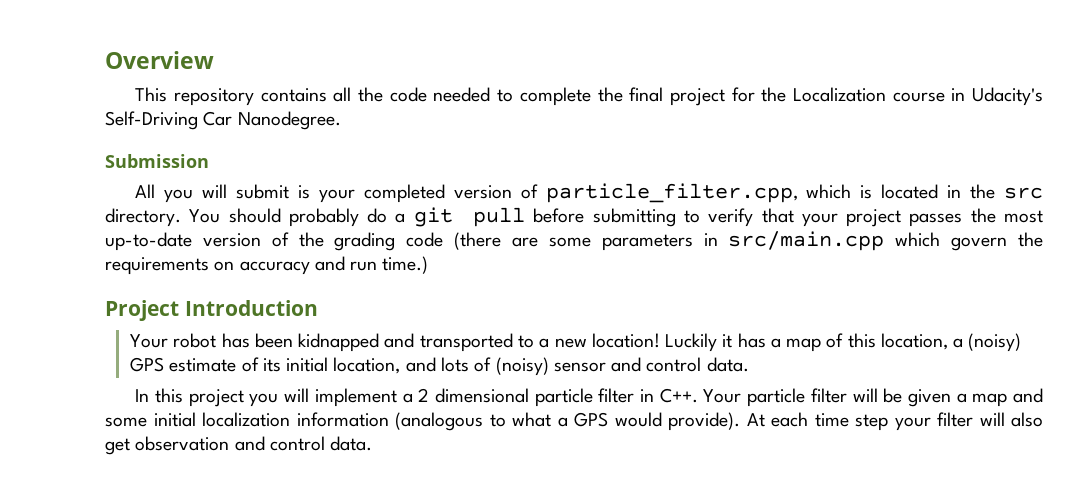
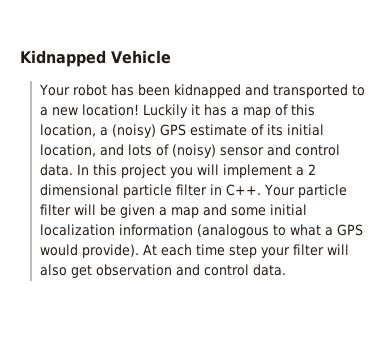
- Overview
- This repository contains all the code needed to complete the final project for the Localization course in Udacity's Self-Driving Car Nanodegree.
- Submission
- All you will submit is your completed version of particle_filter.cpp, which is located in the src directory. You should probably do a git pull before submitting to verify that your project passes the most up-to-date version of the grading code (there are some parameters in src/main.cpp which govern the requirements on accuracy and run time.)
- Project Introduction
+ Kidnapped Vehicle
- Luckily it has a map of this location, a (noisy) GPS estimate of its initial location, and lots of (noisy) sensor and control data.
- In this project you will implement a 2 dimensional particle filter in C++. Your particle filter will be given a map and some initial localization information (analogous to what a GPS would provide).
+ Luckily it has a map of this location, a (noisy) GPS estimate of its initial location, and lots of (noisy) sensor and control data. In this project you will implement a 2 dimensional particle filter in C++. Your particle filter will be given a map and some initial localization information (analogous to what a GPS would provide).

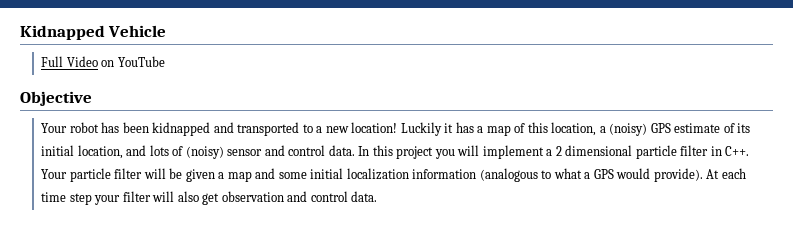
+ Full Video on YouTube
+ Objective

